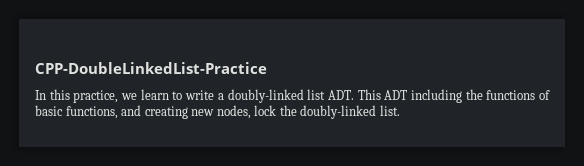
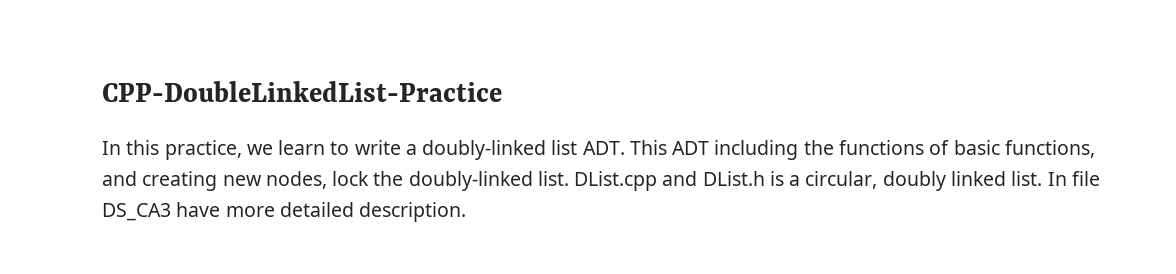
+ DList.cpp and DList.h is a circular, doubly linked list. In file DS_CA3 have more detailed description.

